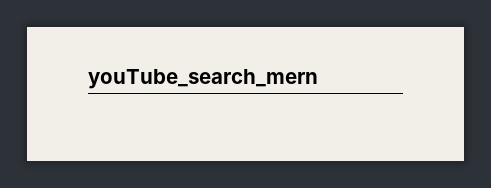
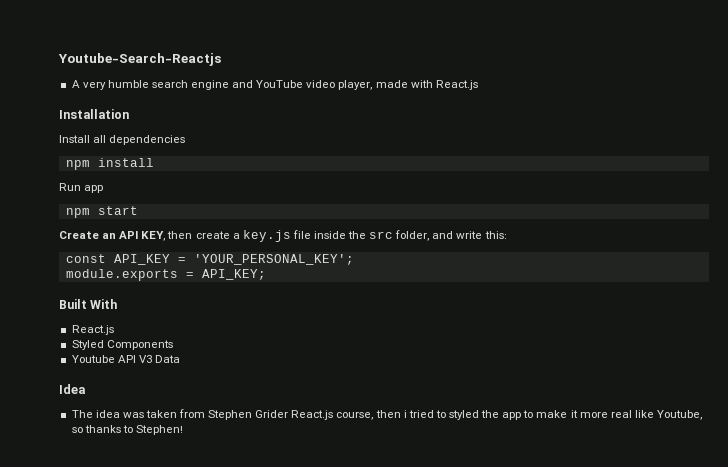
- youTube_search_mern
+ Youtube-Search-Reactjs
+ A very humble search engine and YouTube video player, made with React.js
+ Installation
+ Install all dependencies
+ npm install
+ Run app
+ npm start
+ Create an API KEY, then create a key.js file inside the src folder, and write this:
+ const API_KEY = 'YOUR_PERSONAL_KEY';
+ module.exports = API_KEY;
+ Built With
+ React.js
+ Styled Components
+ Youtube API V3 Data
+ Idea
+ The idea was taken from Stephen Grider React.js course, then i tried to styled the app to make it more real like Youtube, so thanks to Stephen!

